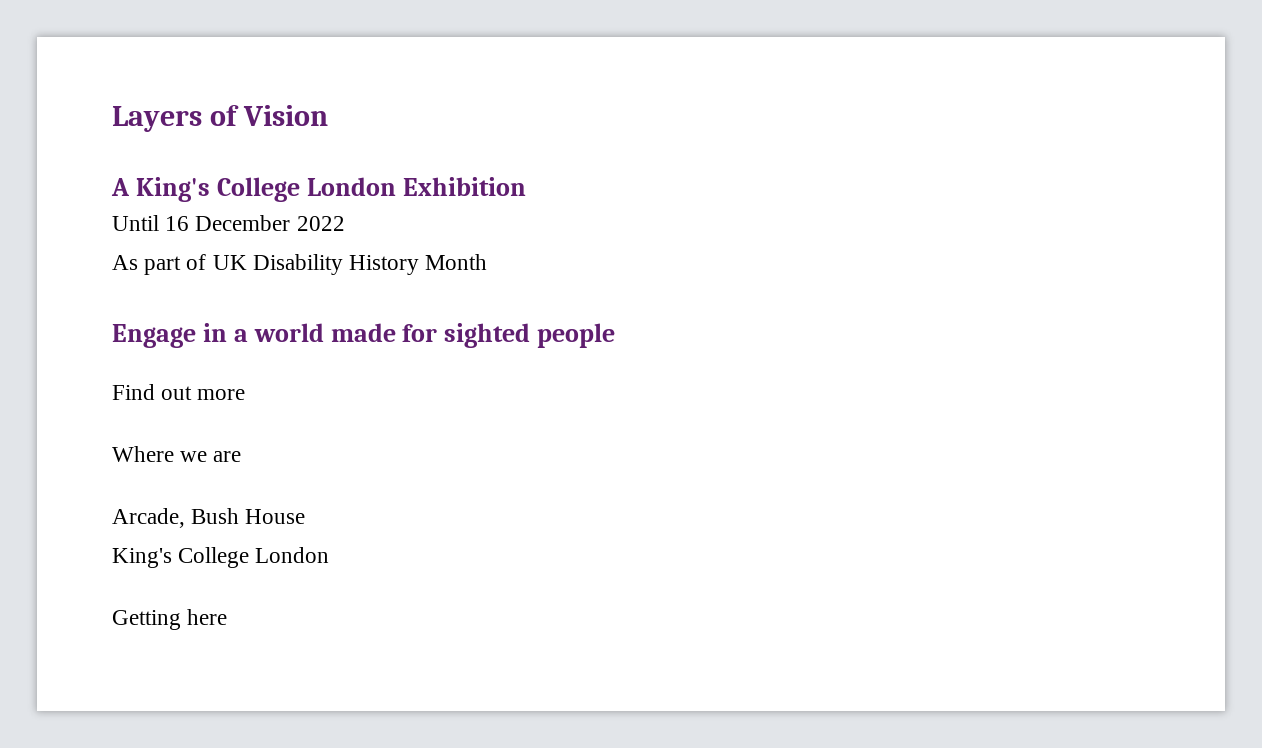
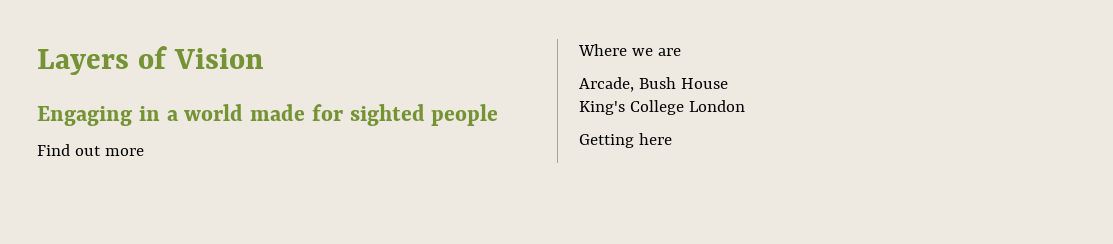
- A King's College London Exhibition
- Until 16 December 2022
- As part of UK Disability History Month
- Engage in a world made for sighted people
+ Engaging in a world made for sighted people

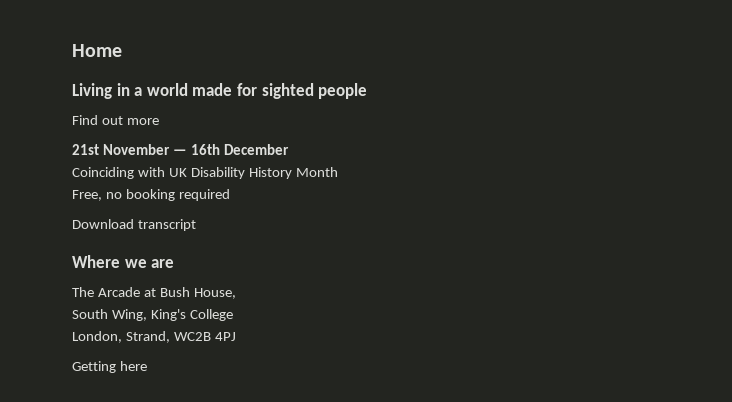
- Layers of Vision
- Engaging in a world made for sighted people
+ Home
+ Living in a world made for sighted people
+ 21st November — 16th December
+ Coinciding with UK Disability History Month
+ Free, no booking required
+ Download transcript
  Where we are
- Arcade, Bush House
- King's College London
+ The Arcade at Bush House,
+ South Wing, King's College
+ London, Strand, WC2B 4PJ

